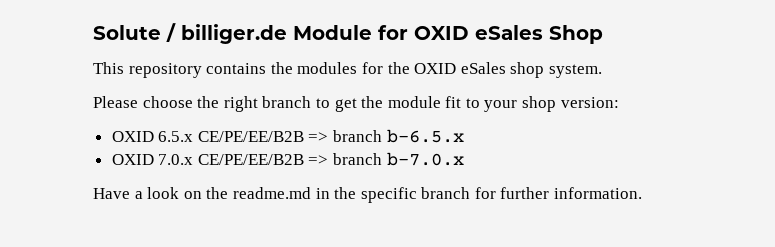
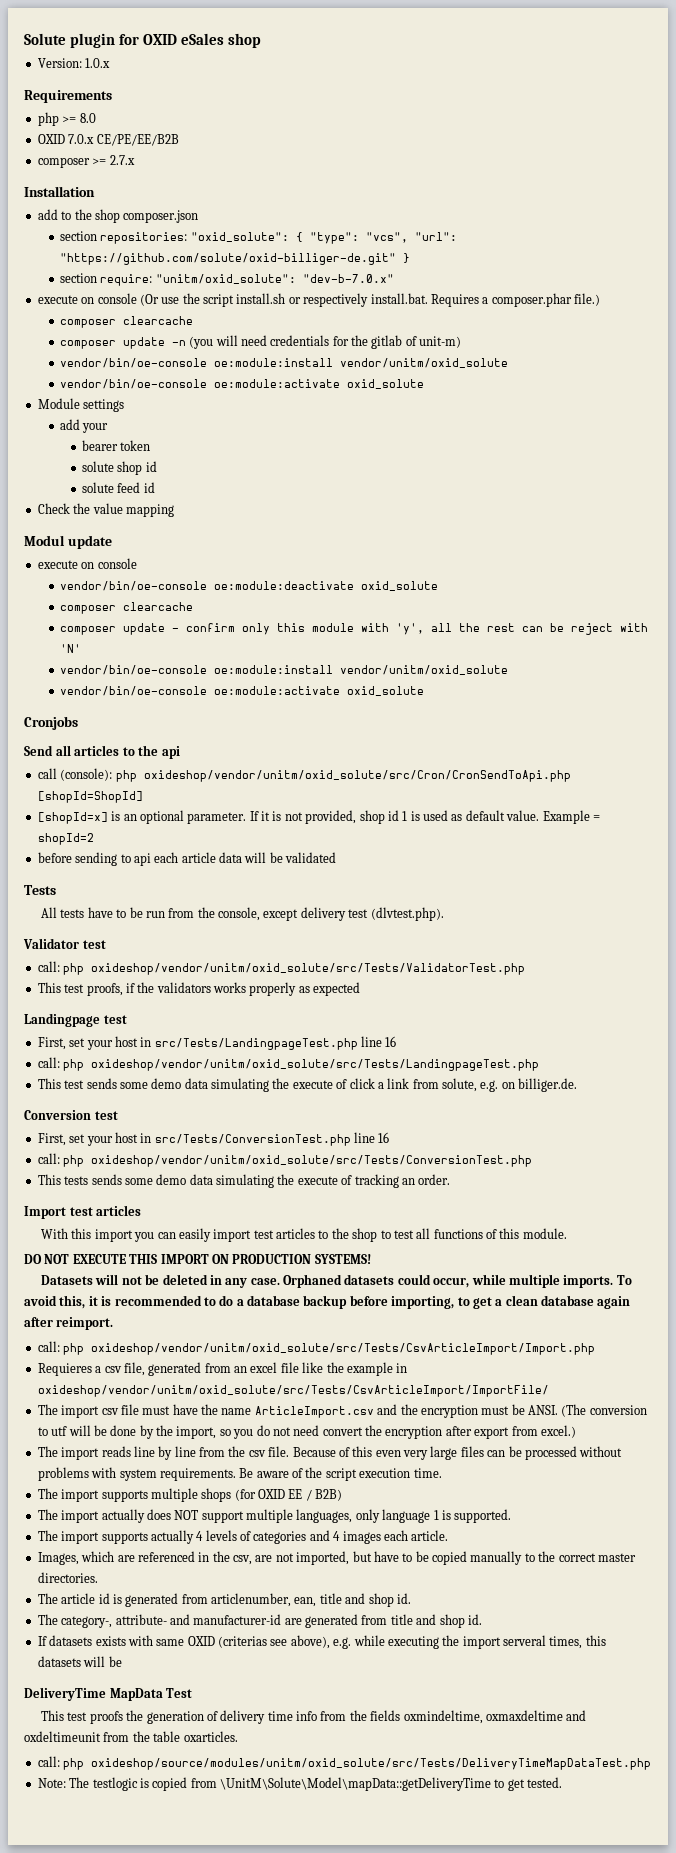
- Solute / billiger.de Module for OXID eSales Shop
- This repository contains the modules for the OXID eSales shop system.
- Please choose the right branch to get the module fit to your shop version:
- OXID 6.5.x CE/PE/EE/B2B => branch b-6.5.x
- OXID 7.0.x CE/PE/EE/B2B => branch b-7.0.x
- Have a look on the readme.md in the specific branch for further information.
+ Solute plugin for OXID eSales shop
+ Version: 1.0.x
+ Requirements
+ php >= 8.0
+ OXID 7.0.x CE/PE/EE/B2B
+ composer >= 2.7.x
+ Installation
+ add to the shop composer.json
+ section repositories: "oxid_solute": { "type": "vcs", "url": "https://github.com/solute/oxid-billiger-de.git" }
+ section require: "unitm/oxid_solute": "dev-b-7.0.x"
+ execute on console (Or use the script install.sh or respectively install.bat. Requires a composer.phar file.)
+ composer clearcache
+ composer update -n (you will need credentials for the gitlab of unit-m)
+ vendor/bin/oe-console oe:module:install vendor/unitm/oxid_solute
+ vendor/bin/oe-console oe:module:activate oxid_solute
+ Module settings
+ add your
+ bearer token
+ solute shop id
+ solute feed id
+ Check the value mapping
+ Modul update
+ execute on console
+ vendor/bin/oe-console oe:module:deactivate oxid_solute
+ composer clearcache
+ composer update - confirm only this module with 'y', all the rest can be reject with 'N'
+ vendor/bin/oe-console oe:module:install vendor/unitm/oxid_solute
+ vendor/bin/oe-console oe:module:activate oxid_solute
+ Cronjobs
+ Send all articles to the api
+ call (console): php oxideshop/vendor/unitm/oxid_solute/src/Cron/CronSendToApi.php [shopId=ShopId]
+ [shopId=x] is an optional parameter. If it is not provided, shop id 1 is used as default value. Example = shopId=2
+ before sending to api each article data will be validated
+ Tests
+ All tests have to be run from the console, except delivery test (dlvtest.php).
+ Validator test
+ call: php oxideshop/vendor/unitm/oxid_solute/src/Tests/ValidatorTest.php
+ This test proofs, if the validators works properly as expected
+ Landingpage test
+ First, set your host in src/Tests/LandingpageTest.php line 16
+ call: php oxideshop/vendor/unitm/oxid_solute/src/Tests/LandingpageTest.php
+ This test sends some demo data simulating the execute of click a link from solute, e.g. on billiger.de.
+ Conversion test
+ First, set your host in src/Tests/ConversionTest.php line 16
+ call: php oxideshop/vendor/unitm/oxid_solute/src/Tests/ConversionTest.php
+ This tests sends some demo data simulating the execute of tracking an order.
+ Import test articles
+ With this import you can easily import test articles to the shop to test all functions of this module.
+ DO NOT EXECUTE THIS IMPORT ON PRODUCTION SYSTEMS!
+ Datasets will not be deleted in any case. Orphaned datasets could occur, while multiple imports. To avoid this, it is recommended to do a database backup before importing, to get a clean database again after reimport.
+ call: php oxideshop/vendor/unitm/oxid_solute/src/Tests/CsvArticleImport/Import.php
+ Requieres a csv file, generated from an excel file like the example in oxideshop/vendor/unitm/oxid_solute/src/Tests/CsvArticleImport/ImportFile/
+ The import csv file must have the name ArticleImport.csv and the encryption must be ANSI. (The conversion to utf will be done by the import, so you do not need convert the encryption after export from excel.)
+ The import reads line by line from the csv file. Because of this even very large files can be processed without problems with system requirements. Be aware of the script execution time.
+ The import supports multiple shops (for OXID EE / B2B)
+ The import actually does NOT support multiple languages, only language 1 is supported.
+ The import supports actually 4 levels of categories and 4 images each article.
+ Images, which are referenced in the csv, are not imported, but have to be copied manually to the correct master directories.
+ The article id is generated from articlenumber, ean, title and shop id.
+ The category-, attribute- and manufacturer-id are generated from title and shop id.
+ If datasets exists with same OXID (criterias see above), e.g. while executing the import serveral times, this datasets will be
+ DeliveryTime MapData Test
+ This test proofs the generation of delivery time info from the fields oxmindeltime, oxmaxdeltime and oxdeltimeunit from the table oxarticles.
+ call: php oxideshop/source/modules/unitm/oxid_solute/src/Tests/DeliveryTimeMapDataTest.php
+ Note: The testlogic is copied from \UnitM\Solute\Model\mapData::getDeliveryTime to get tested.

